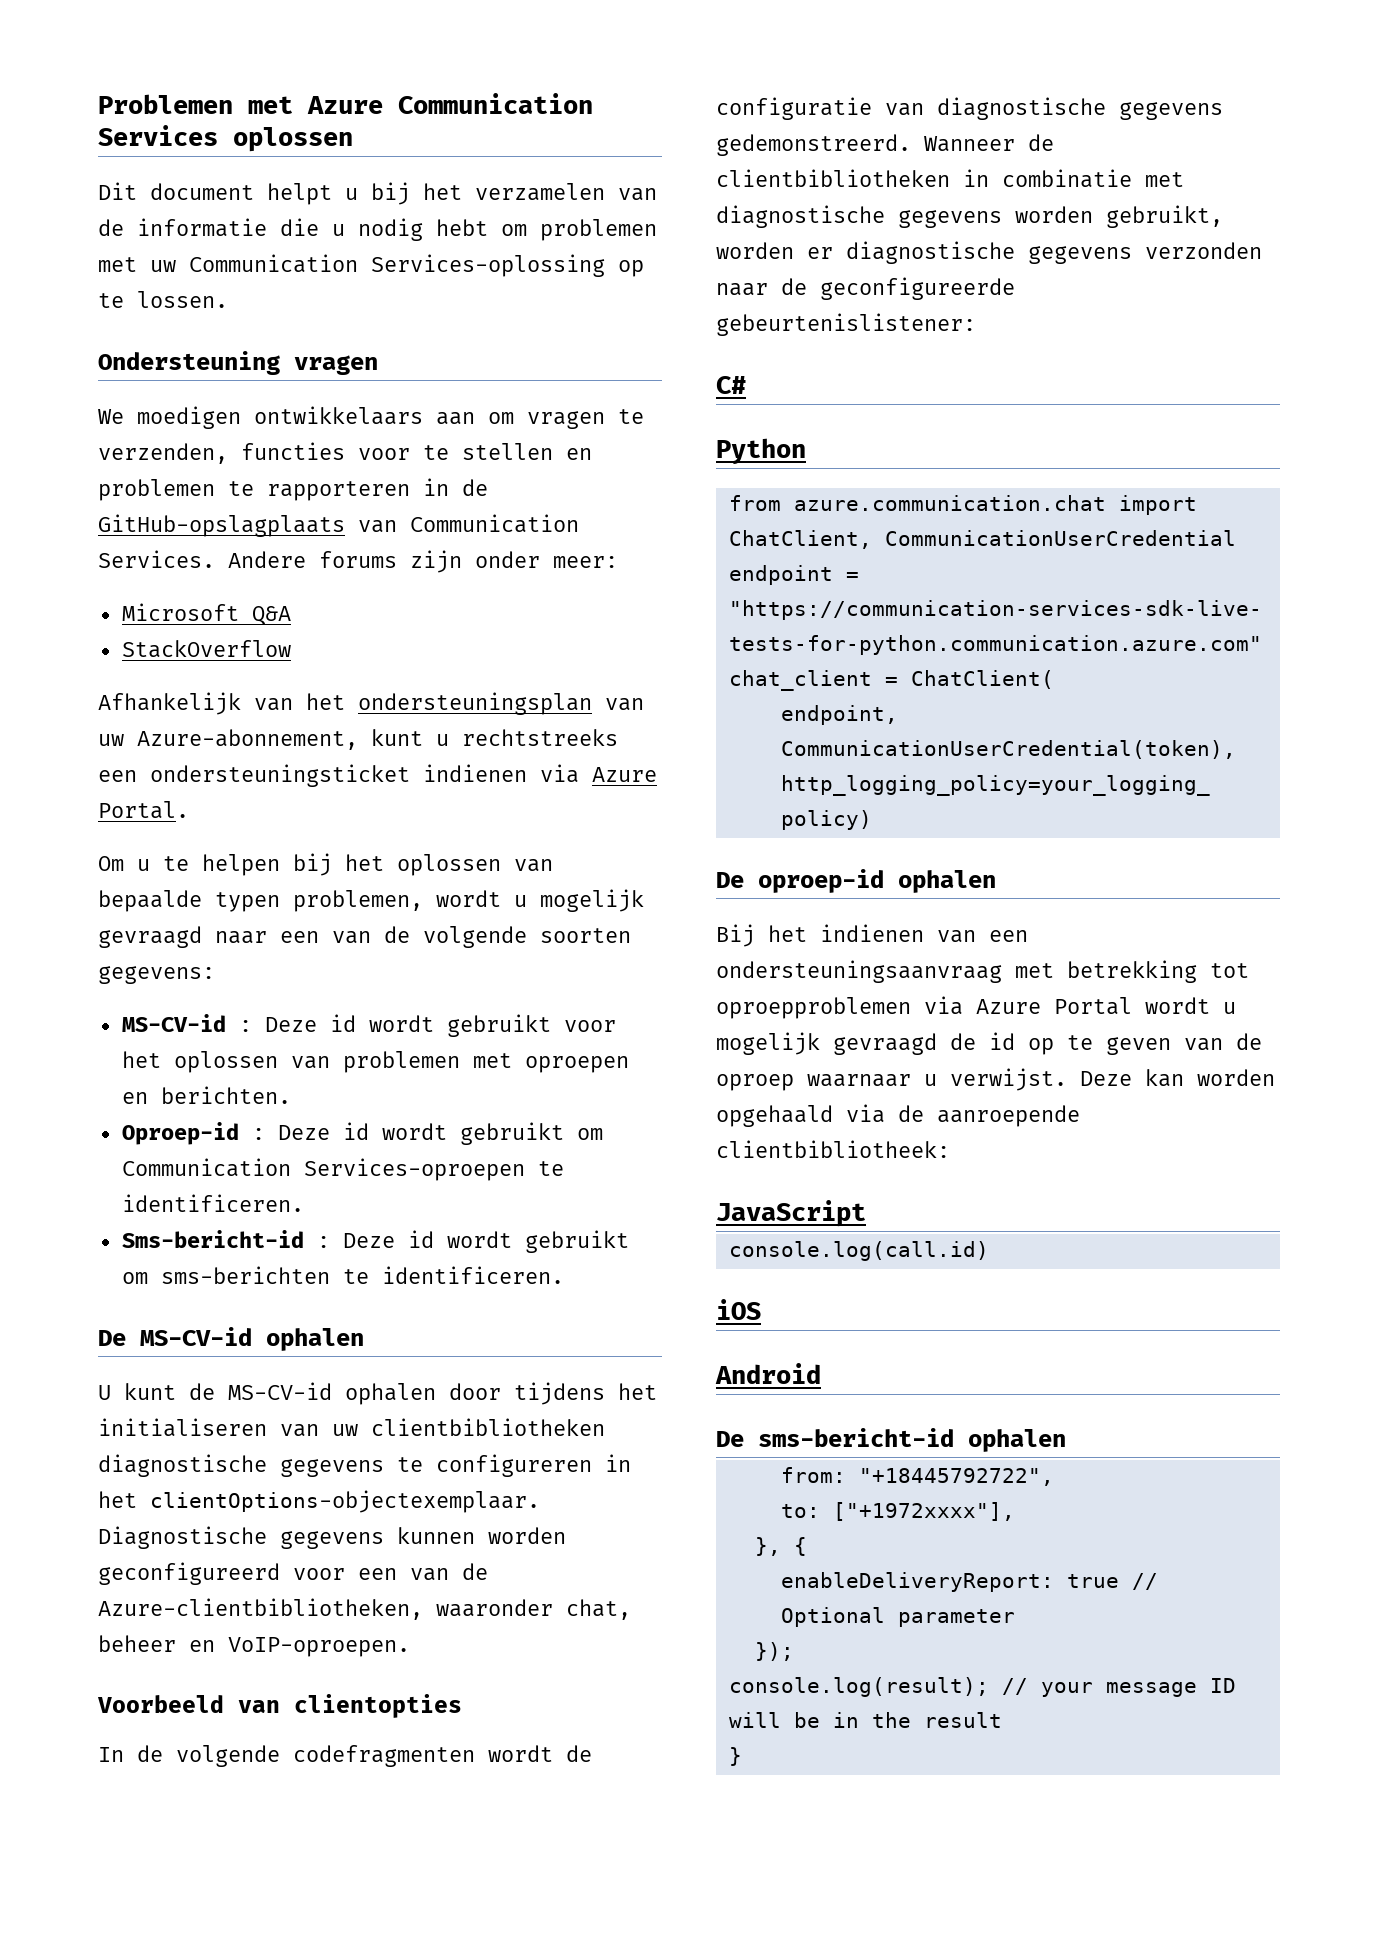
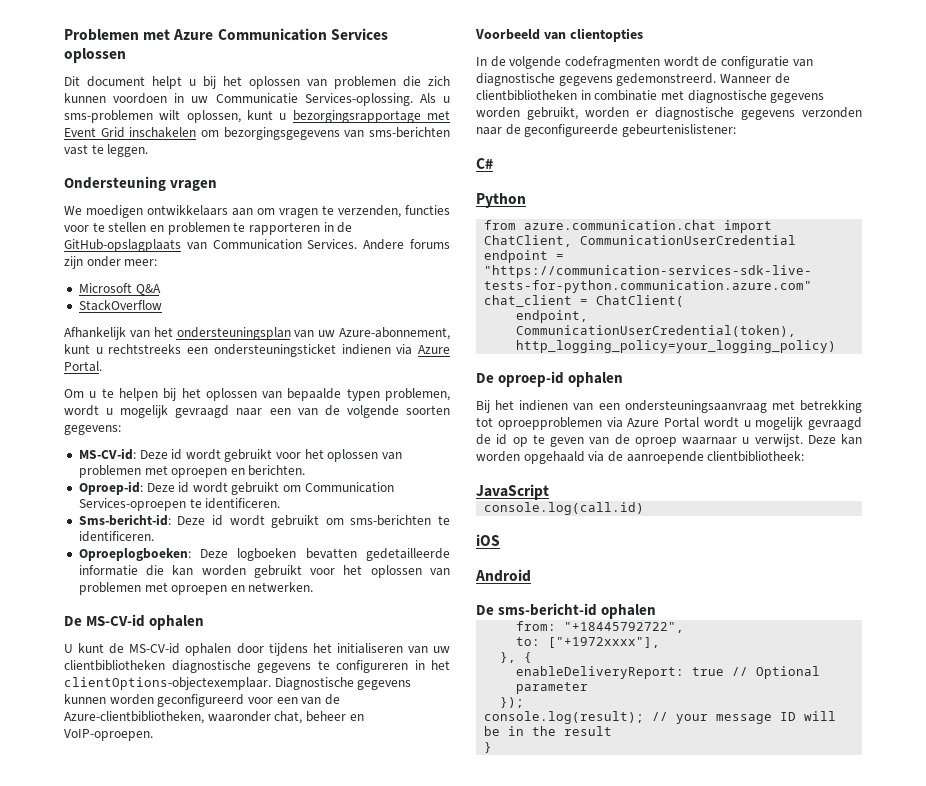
- Dit document helpt u bij het verzamelen van de informatie die u nodig hebt om problemen met uw Communication Services-oplossing op te lossen.
+ Dit document helpt u bij het oplossen van problemen die zich kunnen voordoen in uw Communicatie Services-oplossing. Als u sms-problemen wilt oplossen, kunt u bezorgingsrapportage met Event Grid inschakelen om bezorgingsgegevens van sms-berichten vast te leggen.
- MS-CV-id : Deze id wordt gebruikt voor het oplossen van problemen met oproepen en berichten.
+ MS-CV-id: Deze id wordt gebruikt voor het oplossen van problemen met oproepen en berichten.
- Oproep-id : Deze id wordt gebruikt om Communication Services-oproepen te identificeren.
+ Oproep-id: Deze id wordt gebruikt om Communication Services-oproepen te identificeren.
- Sms-bericht-id : Deze id wordt gebruikt om sms-berichten te identificeren.
+ Sms-bericht-id: Deze id wordt gebruikt om sms-berichten te identificeren.
+ Oproeplogboeken: Deze logboeken bevatten gedetailleerde informatie die kan worden gebruikt voor het oplossen van problemen met oproepen en netwerken.

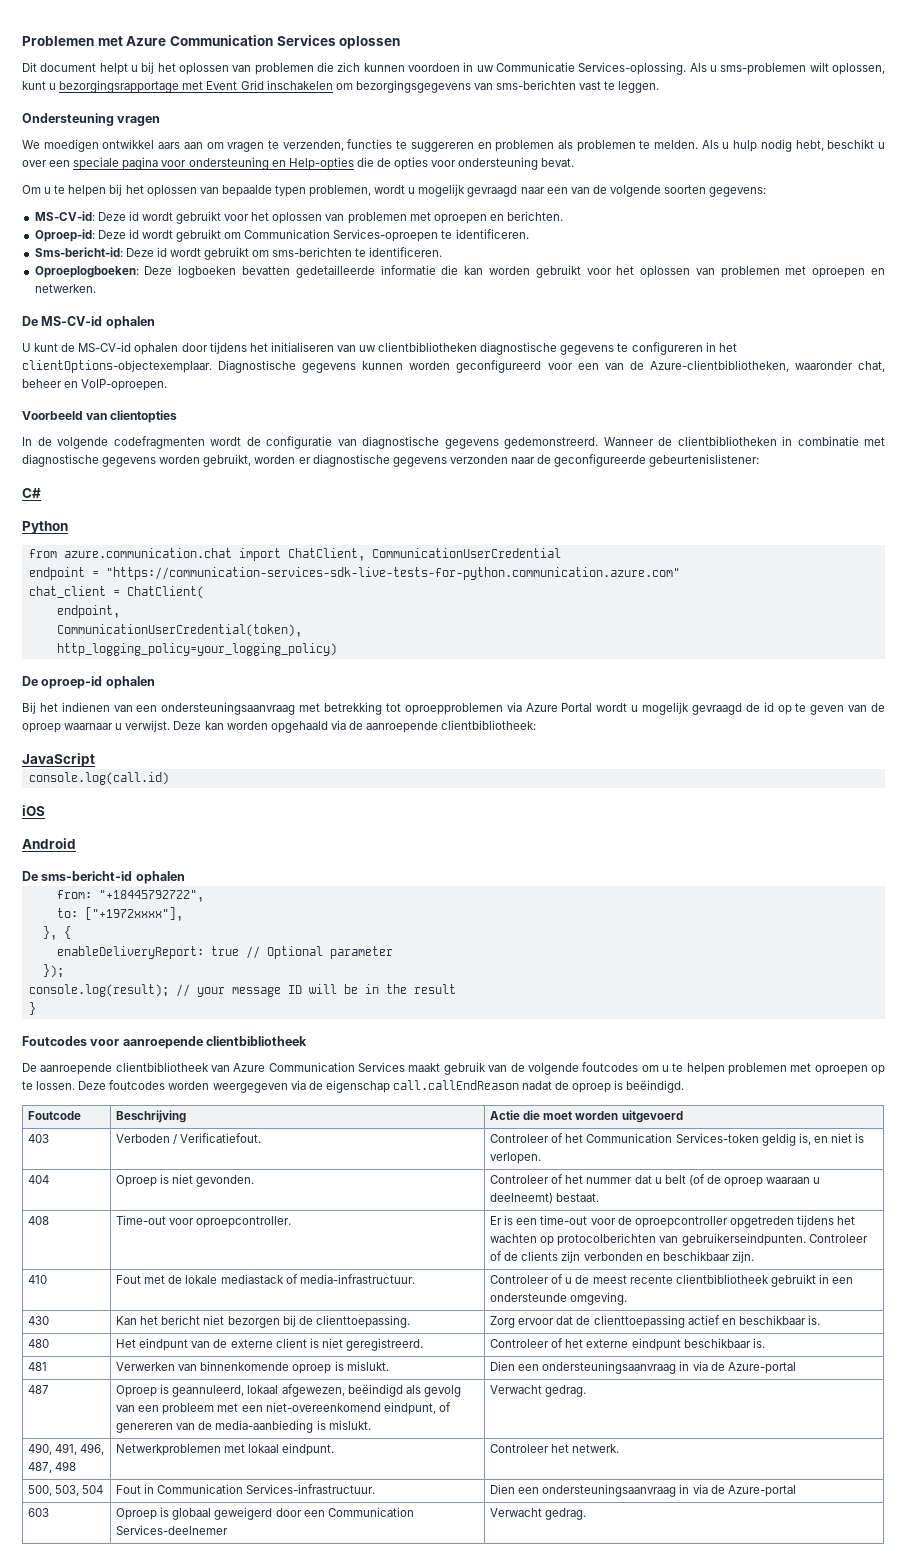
- We moedigen ontwikkelaars aan om vragen te verzenden, functies voor te stellen en problemen te rapporteren in de GitHub-opslagplaats van Communication Services. Andere forums zijn onder meer:
- Microsoft Q&A
- StackOverflow
- Afhankelijk van het ondersteuningsplan van uw Azure-abonnement, kunt u rechtstreeks een ondersteuningsticket indienen via Azure Portal.
+ We moedigen ontwikkel aars aan om vragen te verzenden, functies te suggereren en problemen als problemen te melden. Als u hulp nodig hebt, beschikt u over een speciale pagina voor ondersteuning en Help-opties die de opties voor ondersteuning bevat.
+ Foutcodes voor aanroepende clientbibliotheek
+ De aanroepende clientbibliotheek van Azure Communication Services maakt gebruik van de volgende foutcodes om u te helpen problemen met oproepen op te lossen. Deze foutcodes worden weergegeven via de eigenschap call.callEndReason nadat de oproep is beëindigd.
+ Foutcode | Beschrijving | Actie die moet worden uitgevoerd
+ 403 | Verboden / Verificatiefout. | Controleer of het Communication Services-token geldig is, en niet is verlopen.
+ 404 | Oproep is niet gevonden. | Controleer of het nummer dat u belt (of de oproep waaraan u deelneemt) bestaat.
+ 408 | Time-out voor oproepcontroller. | Er is een time-out voor de oproepcontroller opgetreden tijdens het wachten op protocolberichten van gebruikerseindpunten. Controleer of de clients zijn verbonden en beschikbaar zijn.
+ 410 | Fout met de lokale mediastack of media-infrastructuur. | Controleer of u de meest recente clientbibliotheek gebruikt in een ondersteunde omgeving.
+ 430 | Kan het bericht niet bezorgen bij de clienttoepassing. | Zorg ervoor dat de clienttoepassing actief en beschikbaar is.
+ 480 | Het eindpunt van de externe client is niet geregistreerd. | Controleer of het externe eindpunt beschikbaar is.
+ 481 | Verwerken van binnenkomende oproep is mislukt. | Dien een ondersteuningsaanvraag in via de Azure-portal
+ 487 | Oproep is geannuleerd, lokaal afgewezen, beëindigd als gevolg van een probleem met een niet-overeenkomend eindpunt, of genereren van de media-aanbieding is mislukt. | Verwacht gedrag.
+ 490, 491, 496, 487, 498 | Netwerkproblemen met lokaal eindpunt. | Controleer het netwerk.
+ 500, 503, 504 | Fout in Communication Services-infrastructuur. | Dien een ondersteuningsaanvraag in via de Azure-portal
+ 603 | Oproep is globaal geweigerd door een Communication Services-deelnemer | Verwacht gedrag.

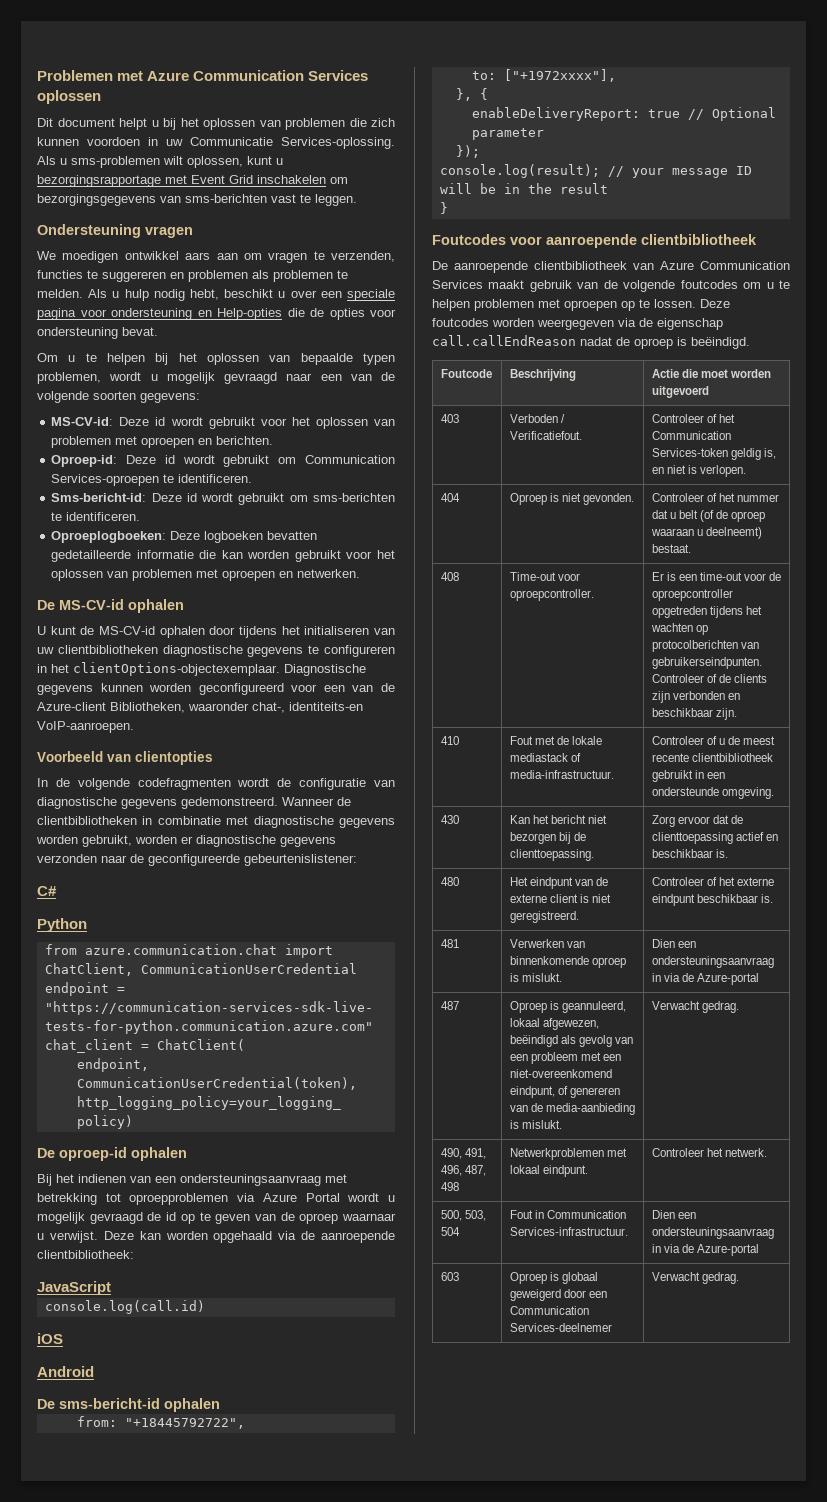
- Diagnostische gegevens kunnen worden geconfigureerd voor een van de Azure-clientbibliotheken, waaronder chat, beheer en VoIP-oproepen.
+ Diagnostische gegevens kunnen worden geconfigureerd voor een van de Azure-client Bibliotheken, waaronder chat-, identiteits-en VoIP-aanroepen.

